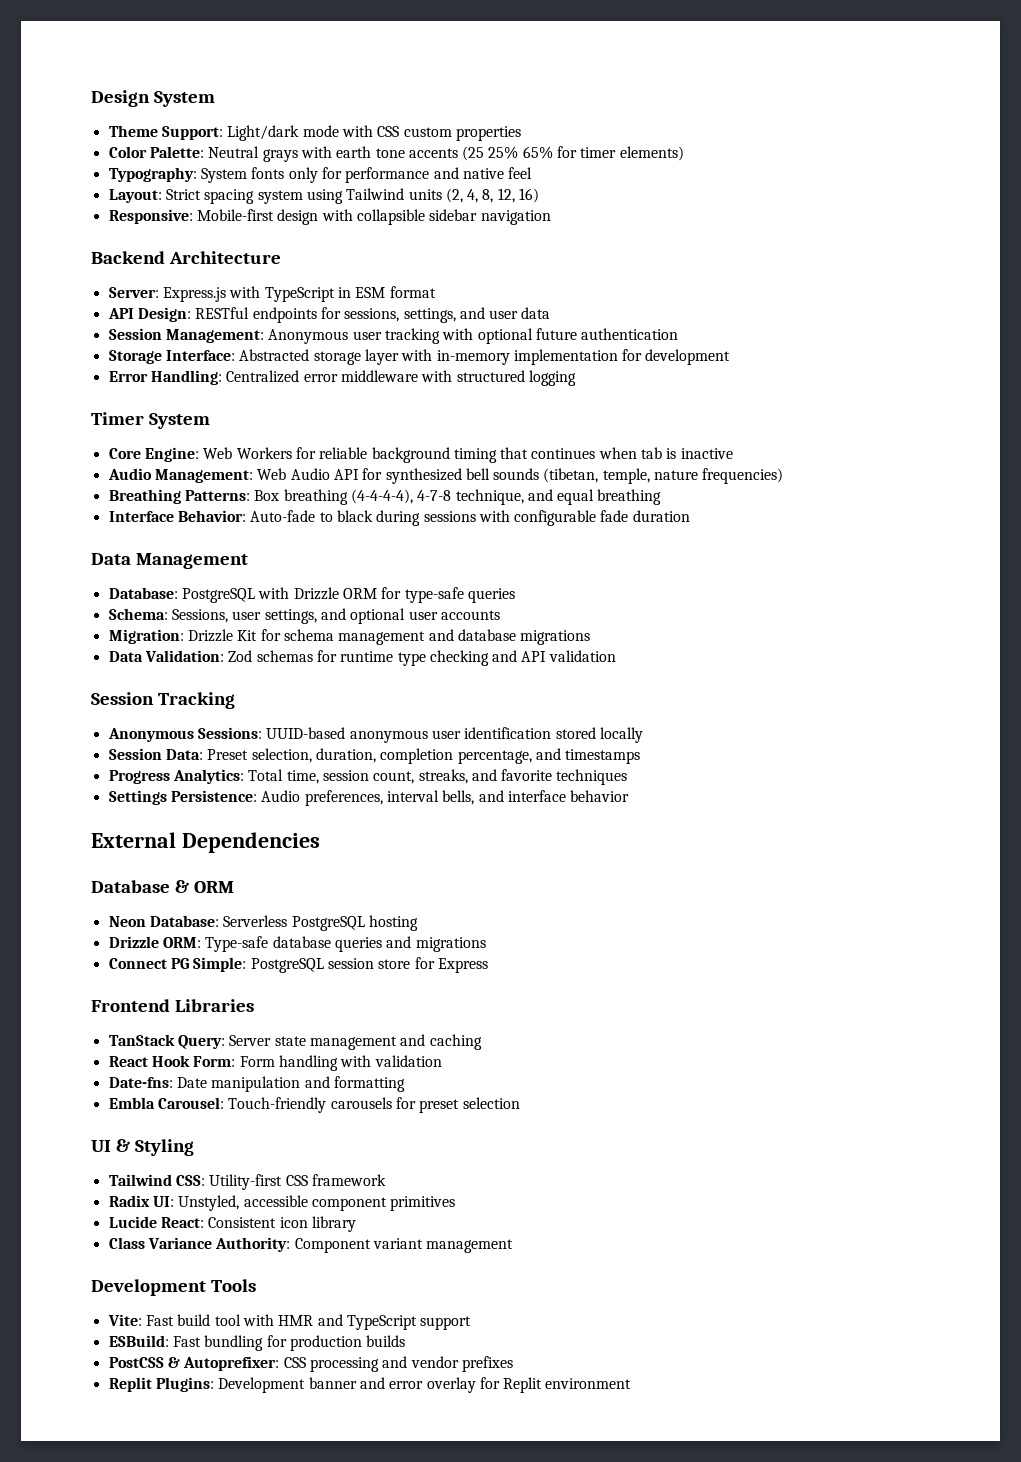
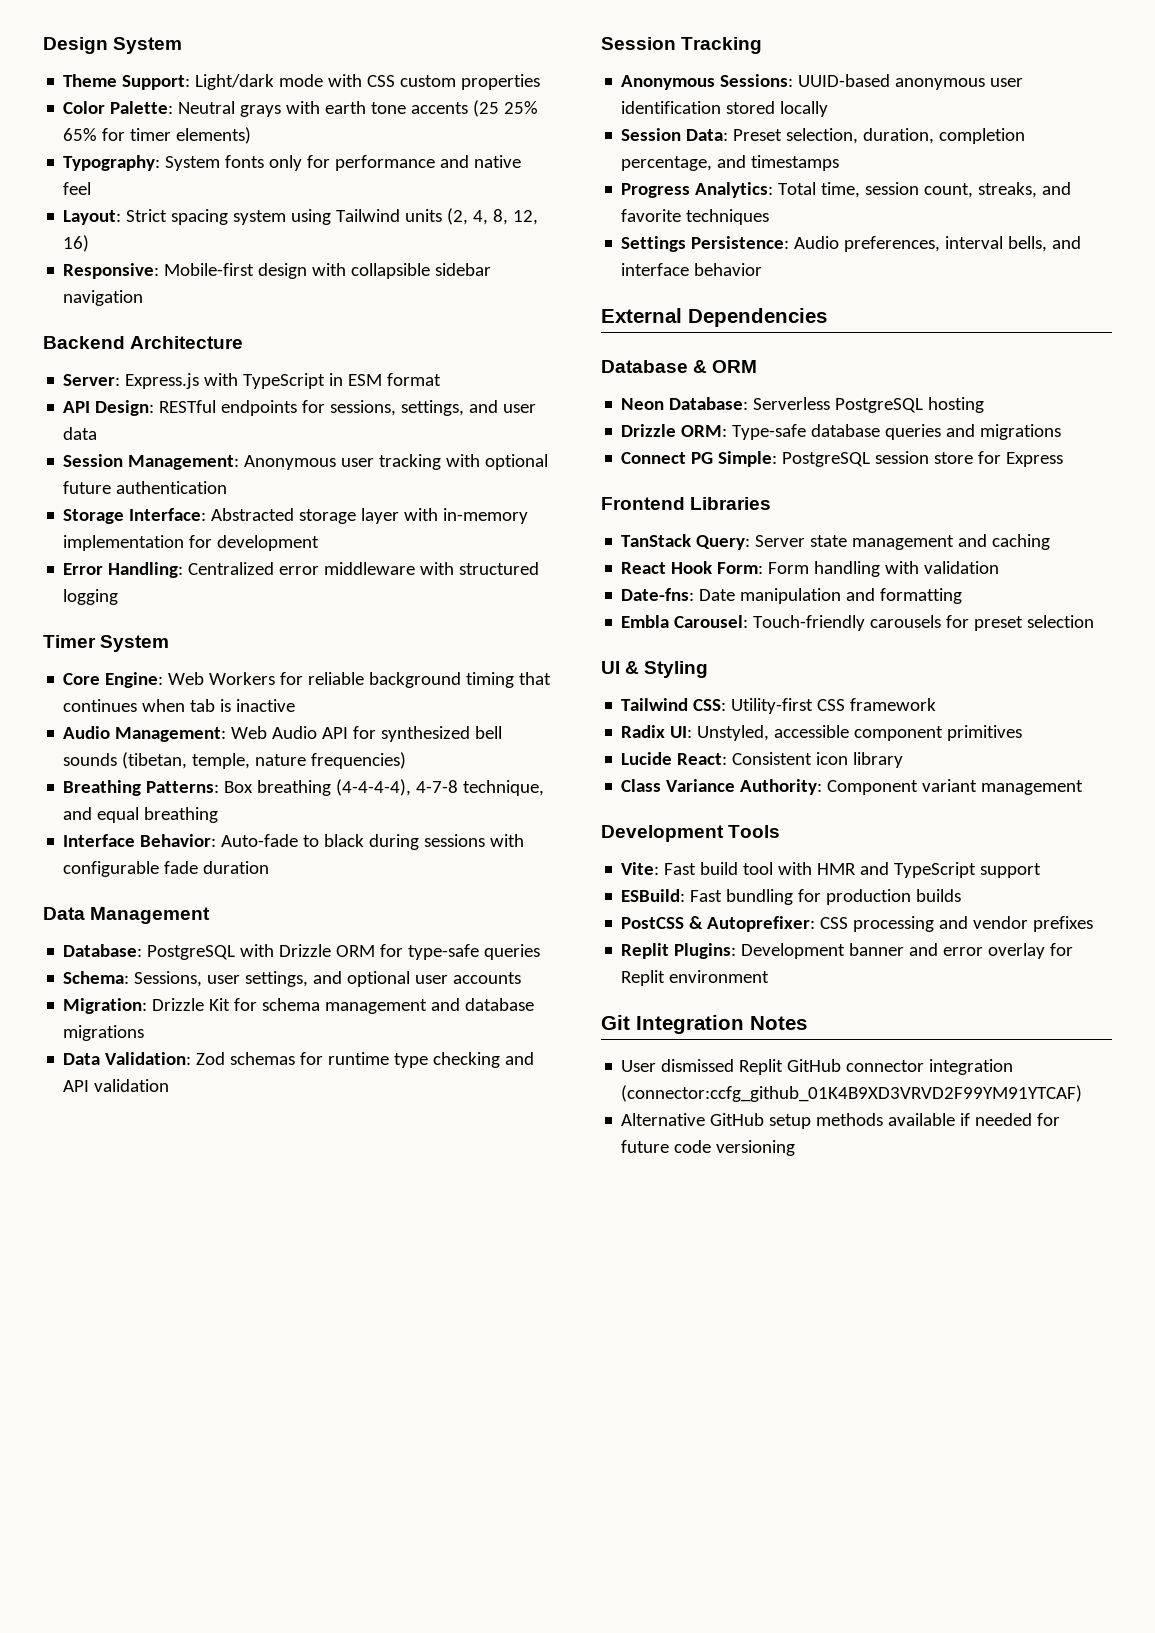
+ Git Integration Notes
+ User dismissed Replit GitHub connector integration (connector:ccfg_github_01K4B9XD3VRVD2F99YM91YTCAF)
+ Alternative GitHub setup methods available if needed for future code versioning

